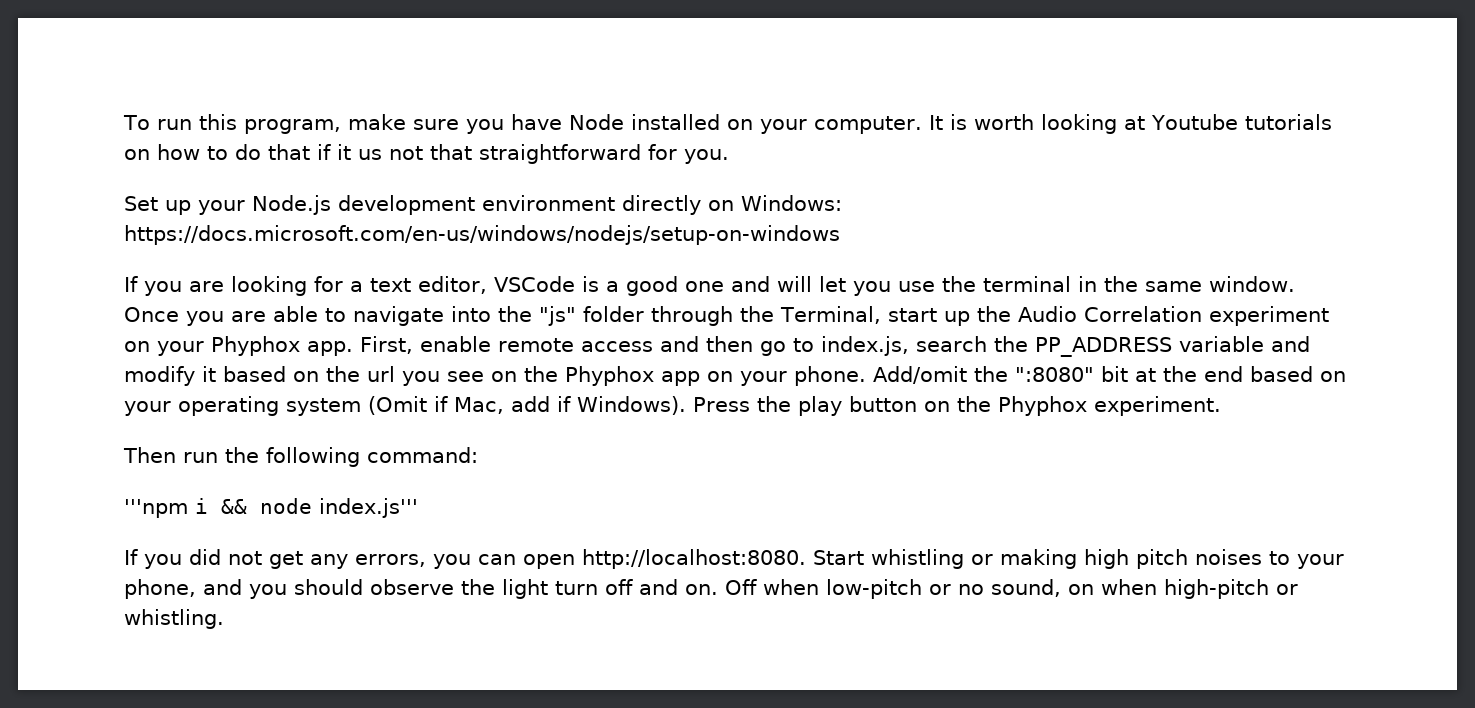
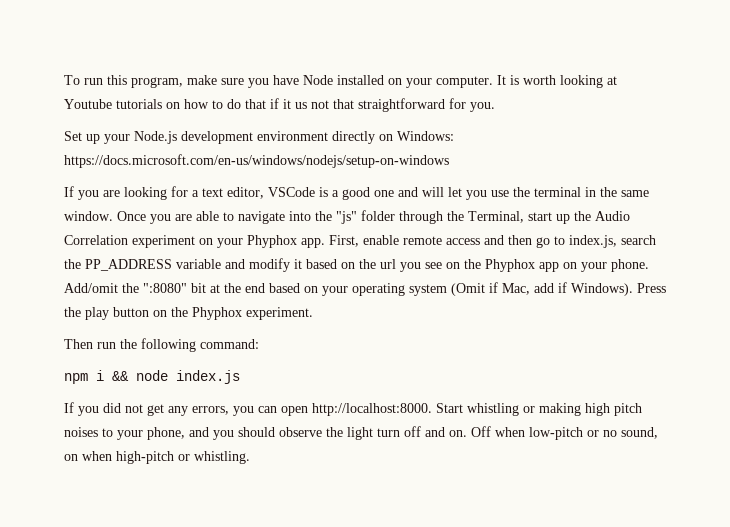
- '''npm i && node index.js'''
+ npm i && node index.js
- If you did not get any errors, you can open http://localhost:8080.
+ If you did not get any errors, you can open http://localhost:8000.

